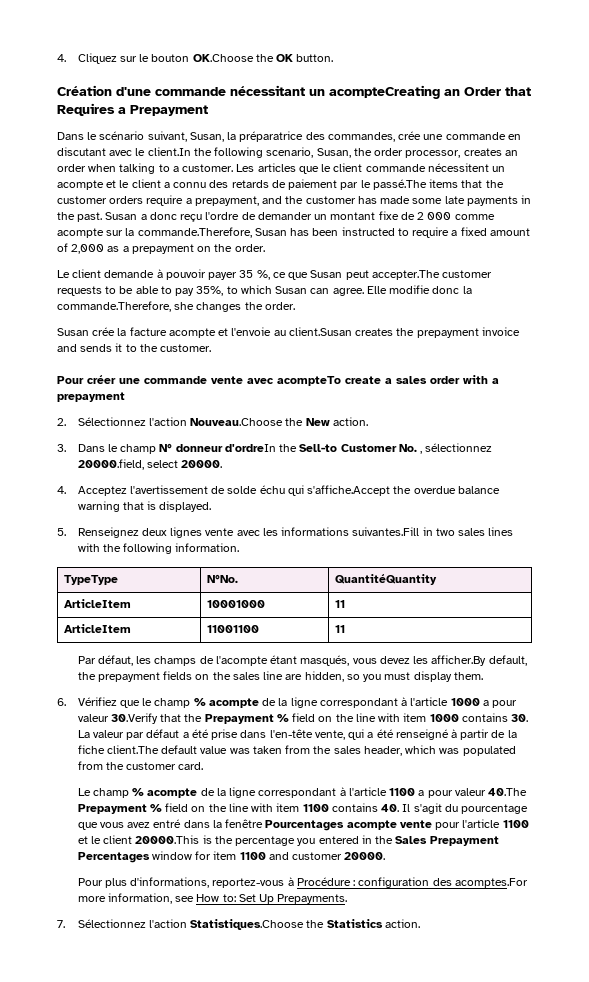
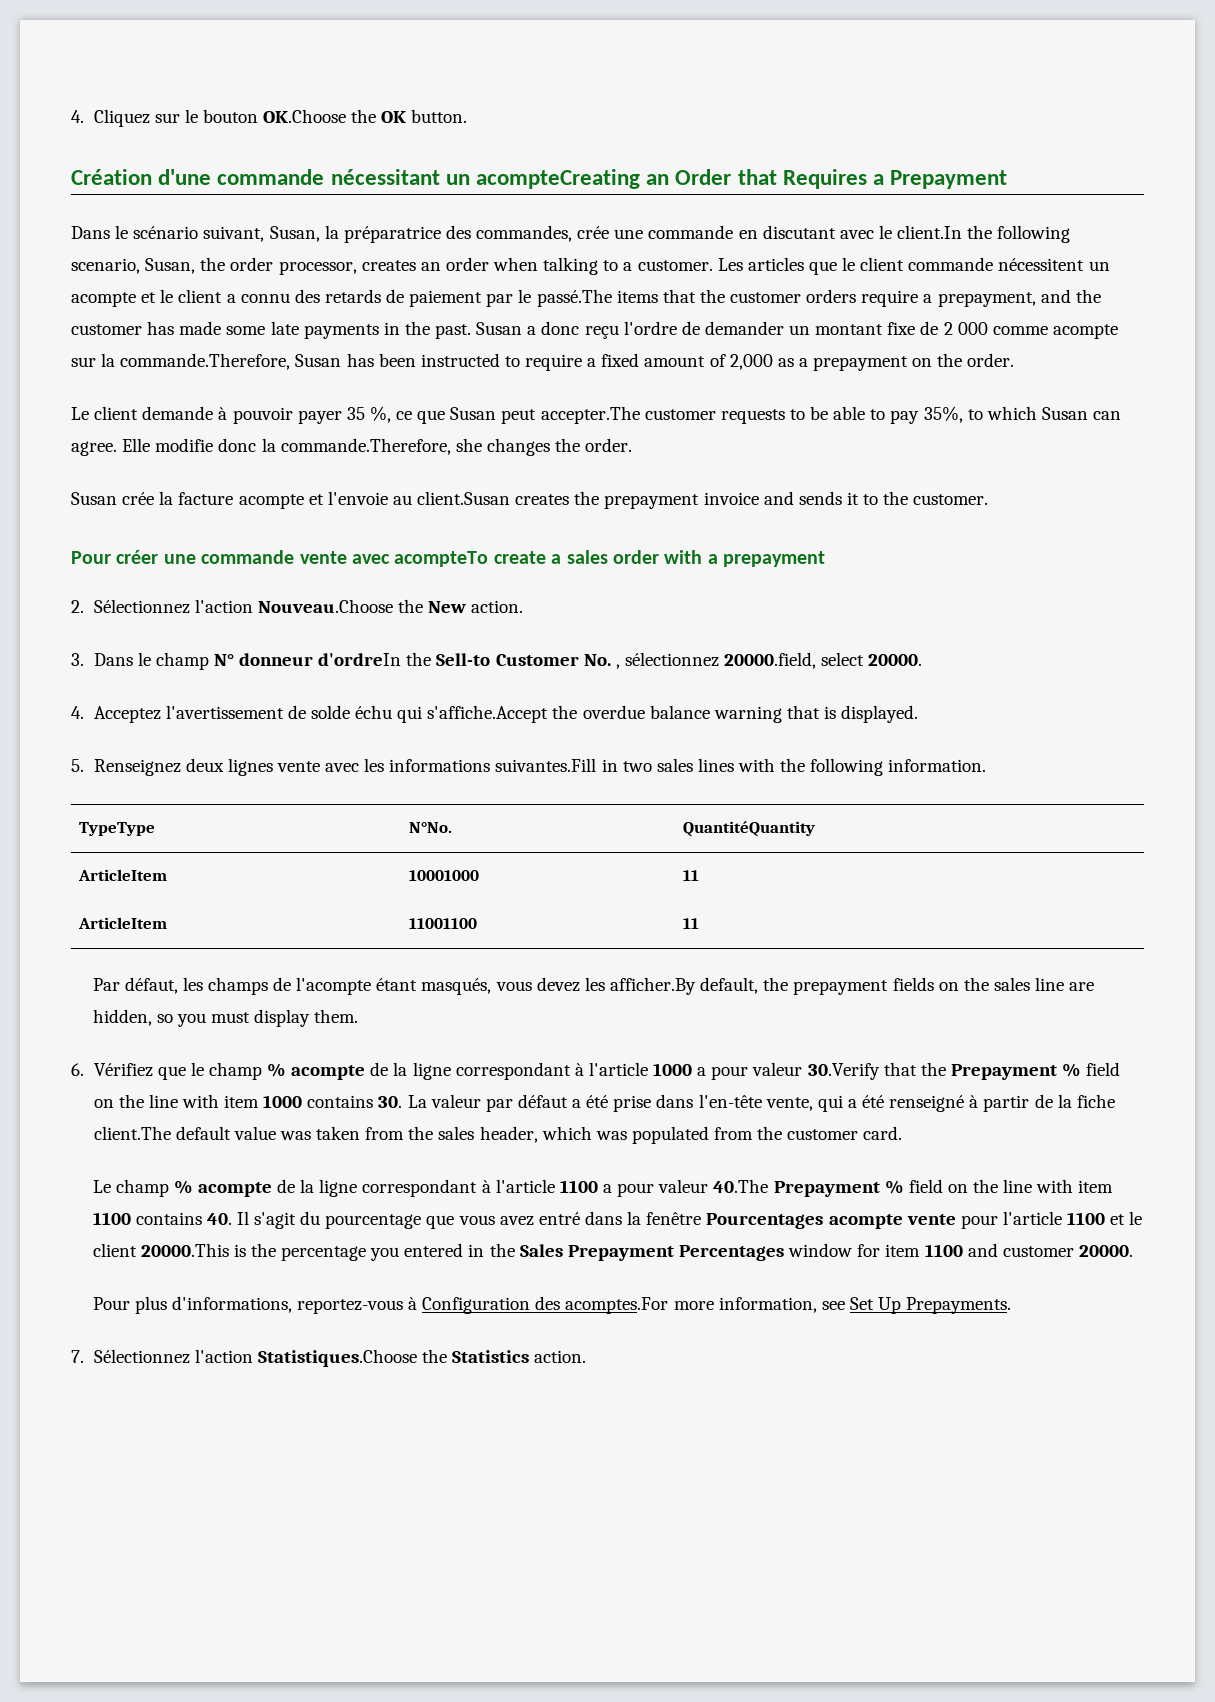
- Pour plus d'informations, reportez-vous à Procédure : configuration des acomptes.For more information, see How to: Set Up Prepayments.
+ Pour plus d'informations, reportez-vous à Configuration des acomptes.For more information, see Set Up Prepayments.

